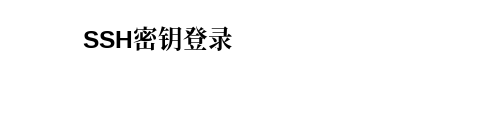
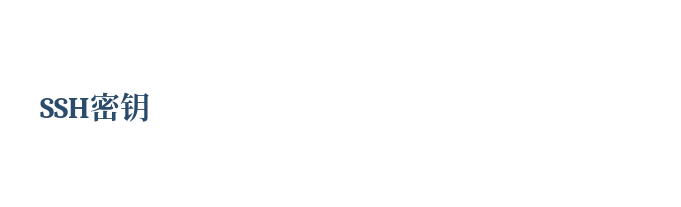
- SSH密钥登录
+ SSH密钥

